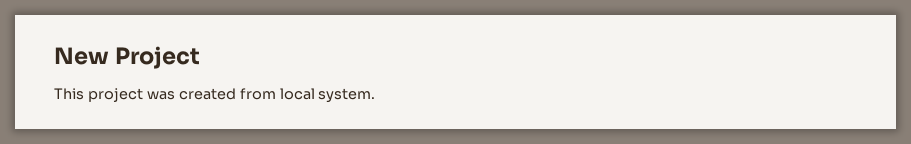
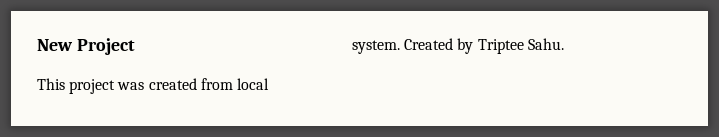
+ Created by Triptee Sahu.

